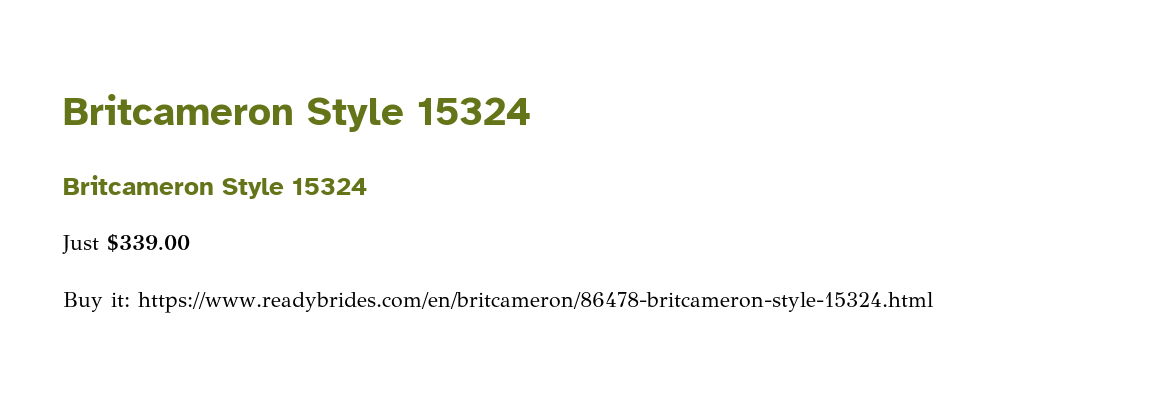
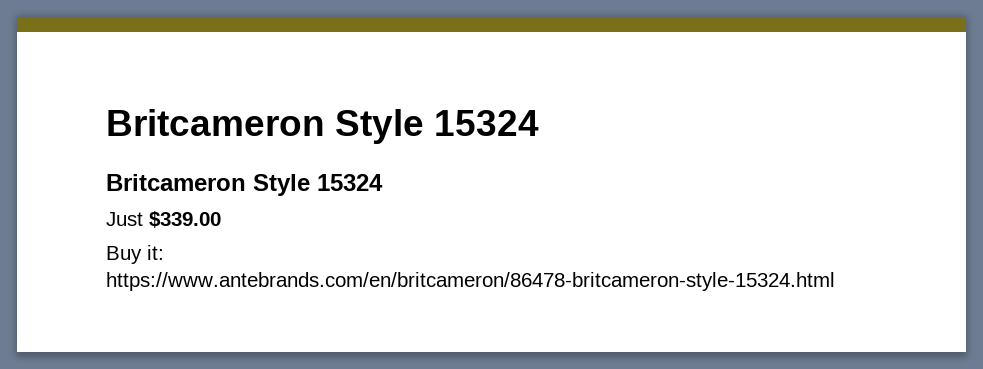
- Buy it: https://www.readybrides.com/en/britcameron/86478-britcameron-style-15324.html
+ Buy it: https://www.antebrands.com/en/britcameron/86478-britcameron-style-15324.html

